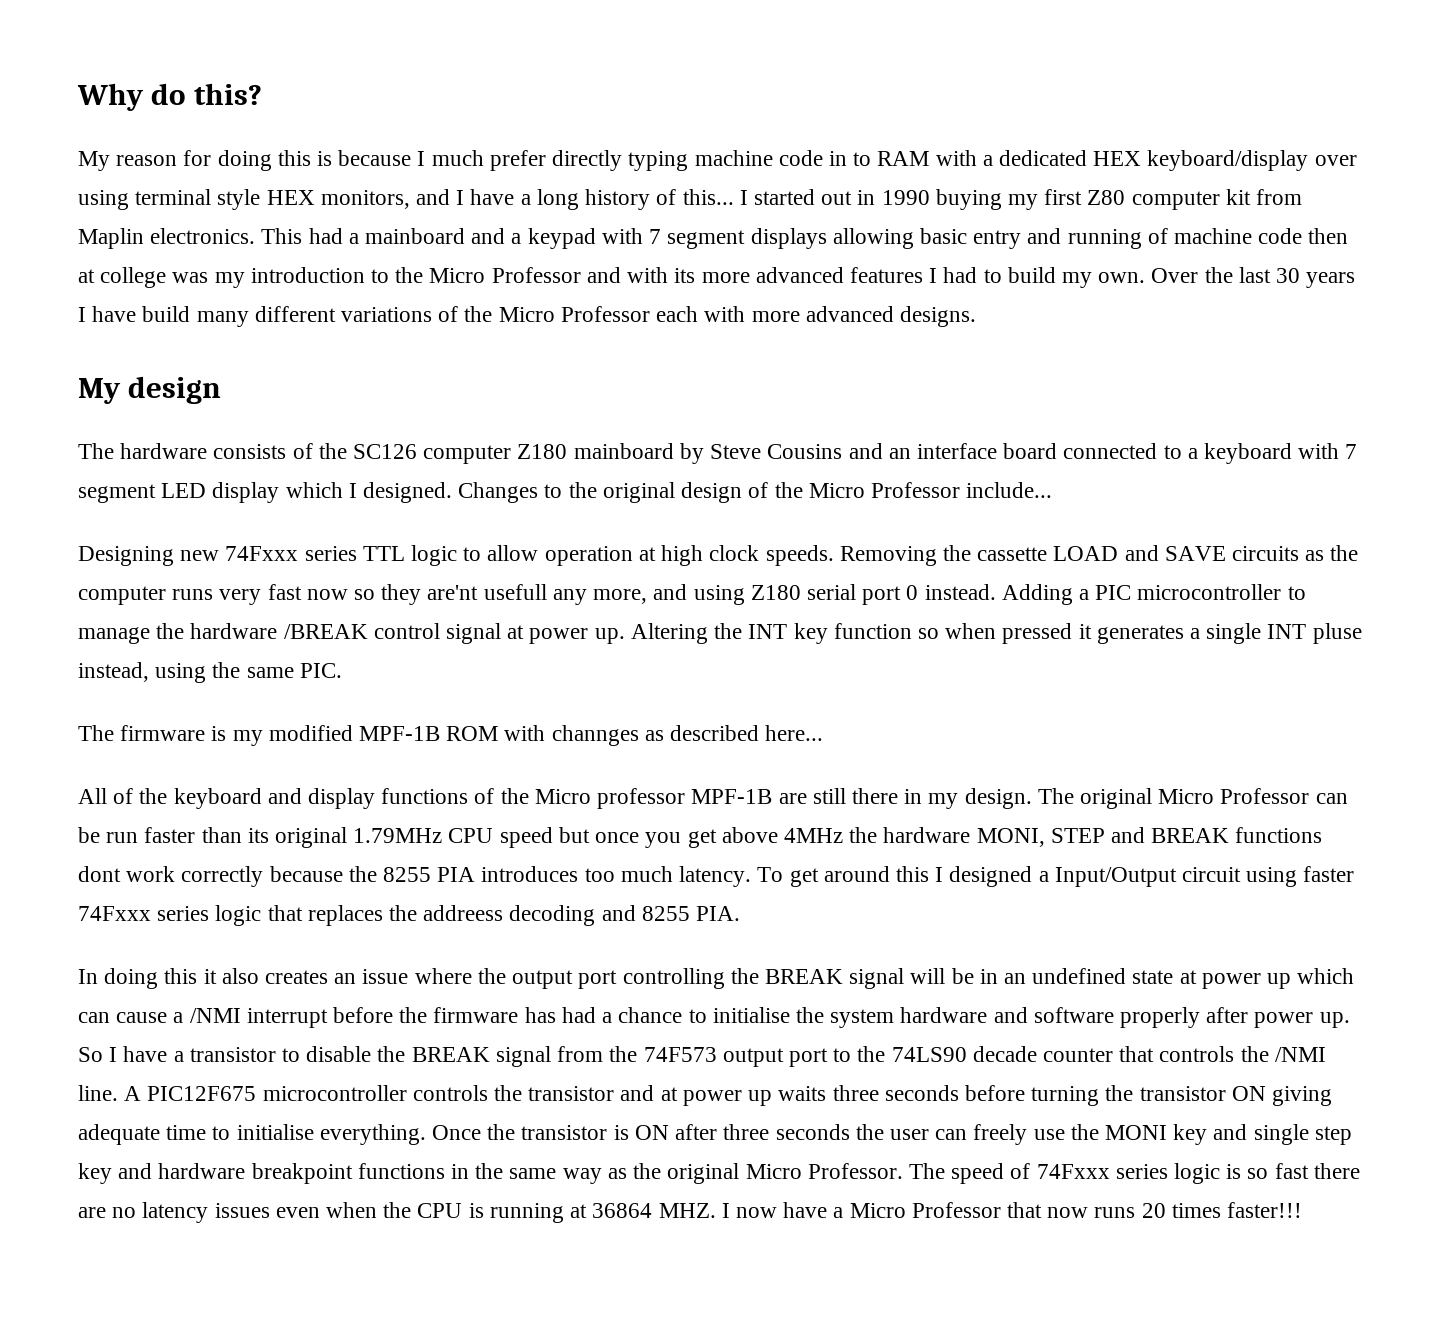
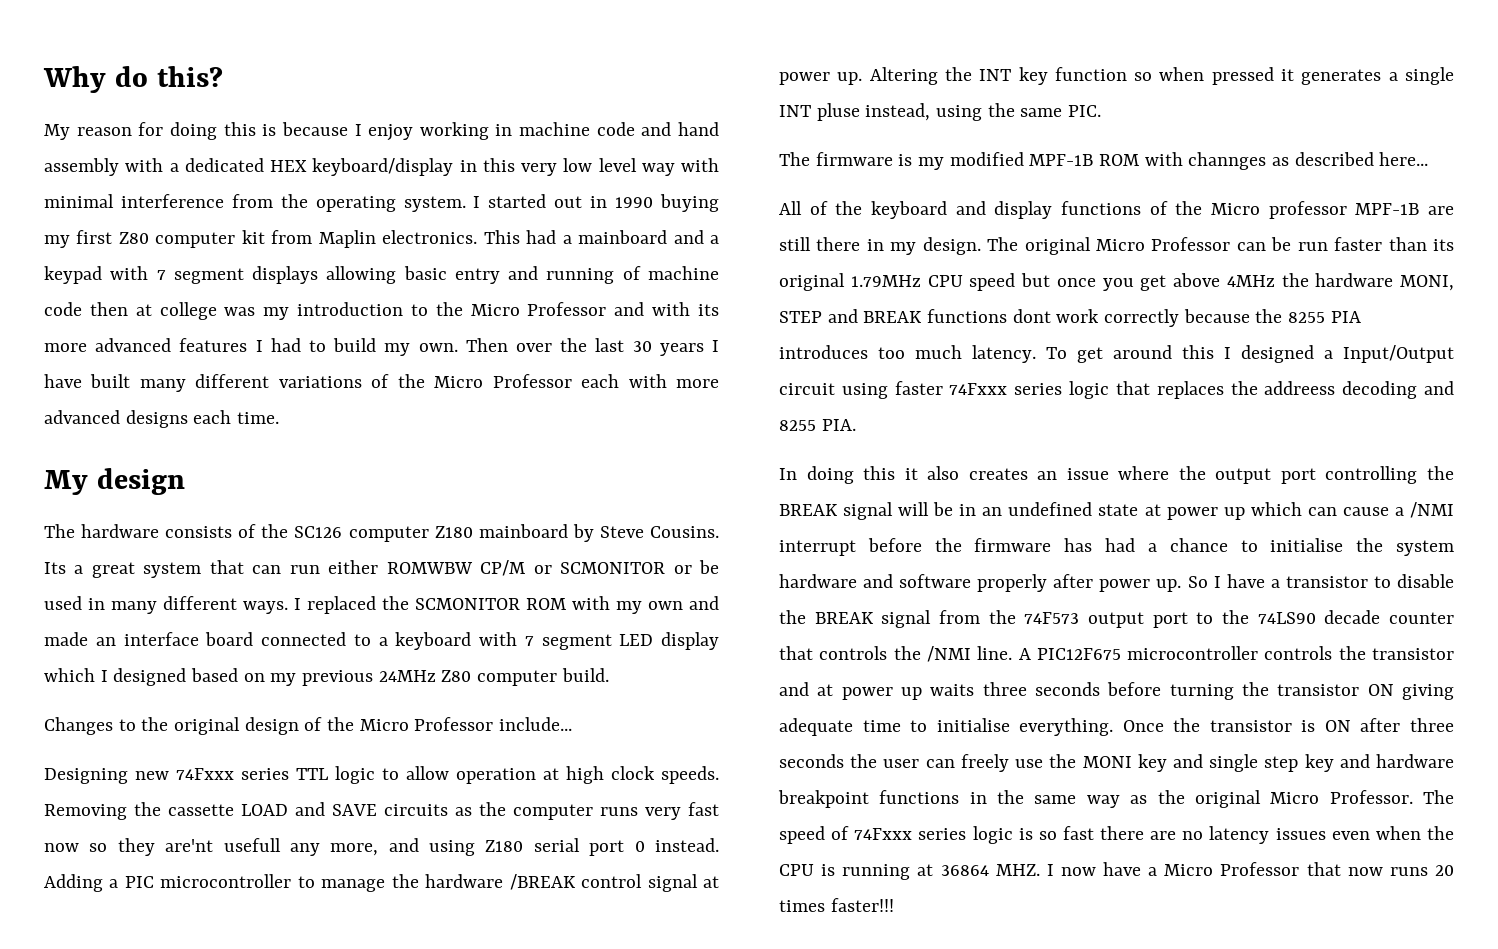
- My reason for doing this is because I much prefer directly typing machine code in to RAM with a dedicated HEX keyboard/display over using terminal style HEX monitors, and I have a long history of this...
+ My reason for doing this is because I enjoy working in machine code and hand assembly with a dedicated HEX keyboard/display in this very low level way with minimal interference from the operating system.
- Over the last 30 years I have build many different variations of the Micro Professor each with more advanced designs.
+ Then over the last 30 years I have built many different variations of the Micro Professor each with more advanced designs each time.
- The hardware consists of the SC126 computer Z180 mainboard by Steve Cousins and an interface board connected to a keyboard with 7 segment LED display which I designed. Changes to the original design of the Micro Professor include...
+ The hardware consists of the SC126 computer Z180 mainboard by Steve Cousins. Its a great system that can run either ROMWBW CP/M or SCMONITOR or be used in many different ways. I replaced the SCMONITOR ROM with my own and made an interface board connected to a keyboard with 7 segment LED display which I designed based on my previous 24MHz Z80 computer build.
+ Changes to the original design of the Micro Professor include...

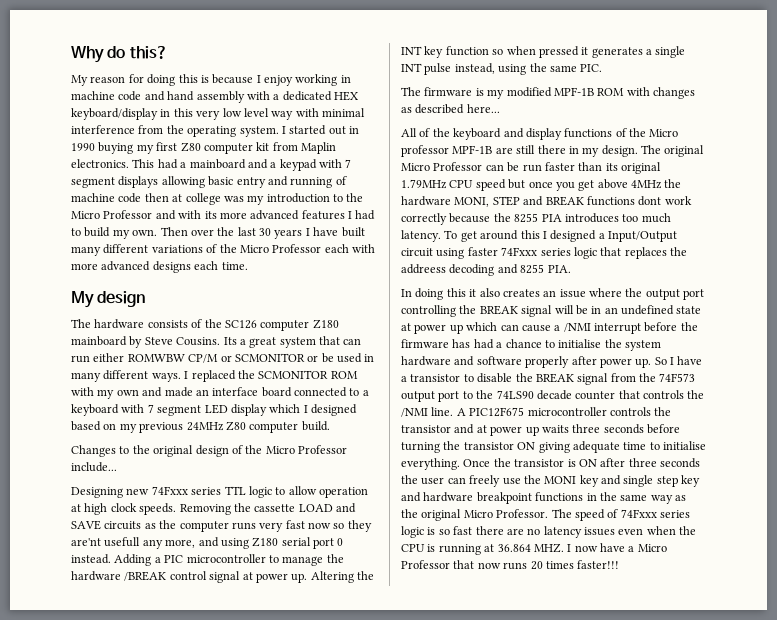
- Altering the INT key function so when pressed it generates a single INT pluse instead, using the same PIC.
+ Altering the INT key function so when pressed it generates a single INT pulse instead, using the same PIC.
- The firmware is my modified MPF-1B ROM with channges as described here...
+ The firmware is my modified MPF-1B ROM with changes as described here...
- The speed of 74Fxxx series logic is so fast there are no latency issues even when the CPU is running at 36864 MHZ. I now have a Micro Professor that now runs 20 times faster!!!
+ The speed of 74Fxxx series logic is so fast there are no latency issues even when the CPU is running at 36.864 MHZ. I now have a Micro Professor that now runs 20 times faster!!!

